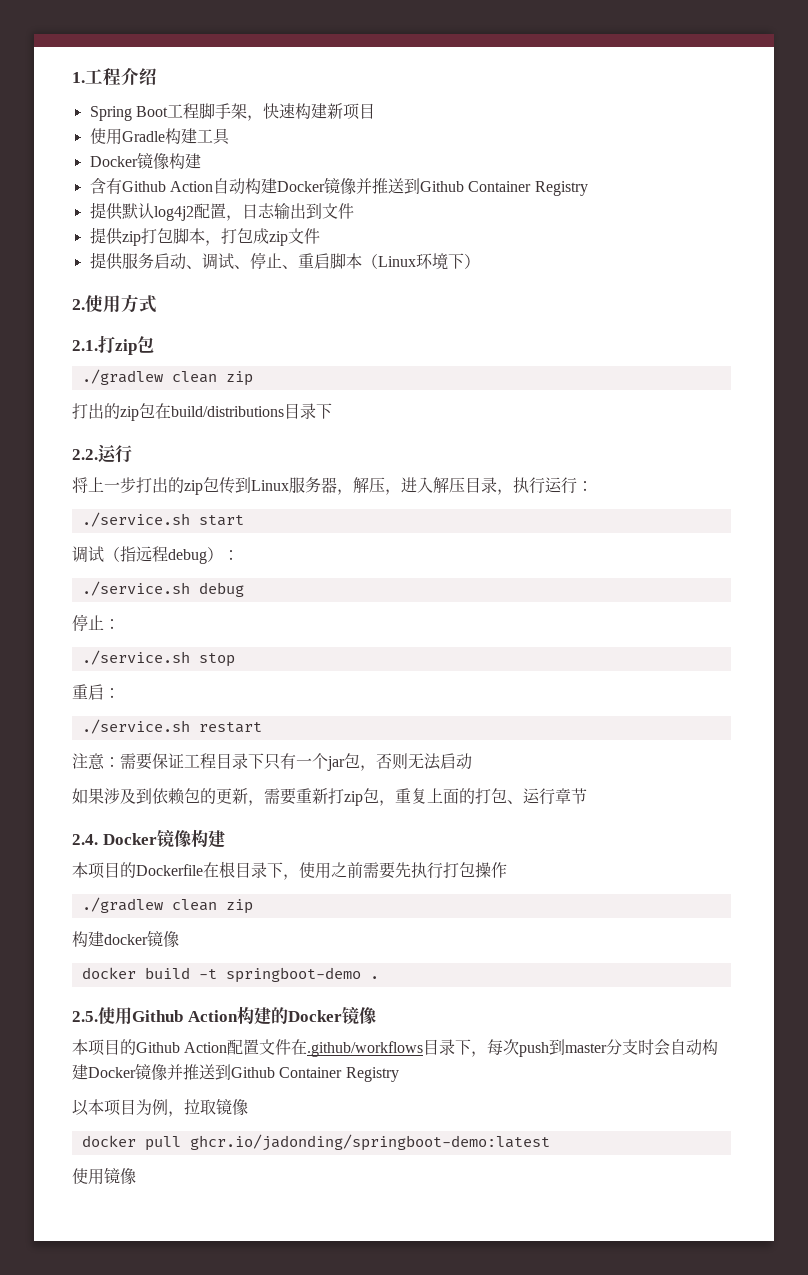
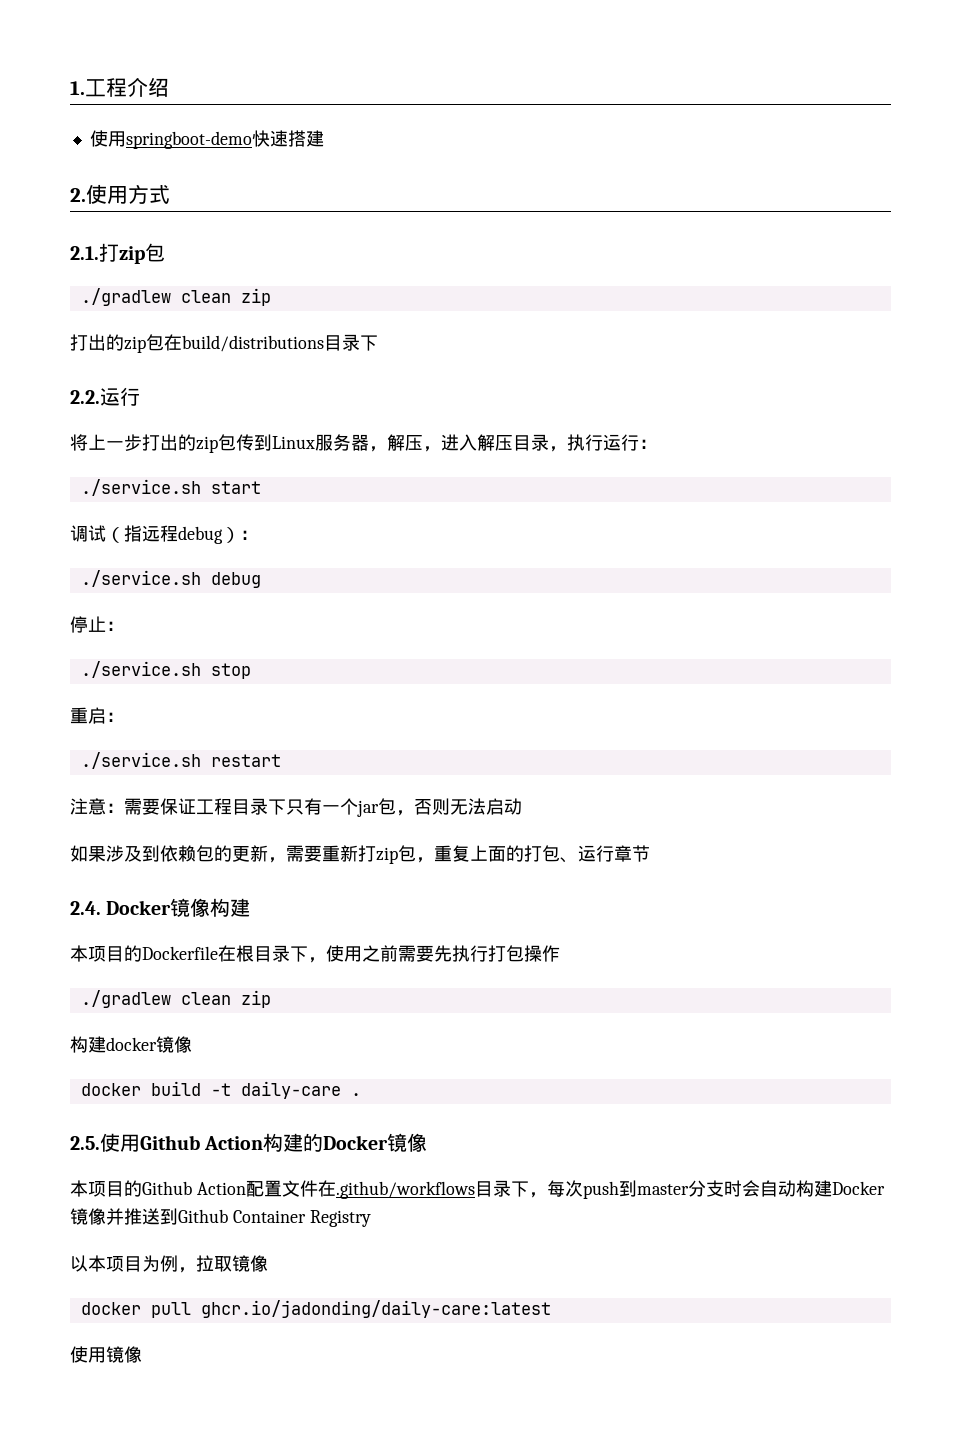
- Spring Boot工程脚手架，快速构建新项目
- 使用Gradle构建工具
- Docker镜像构建
- 含有Github Action自动构建Docker镜像并推送到Github Container Registry
- 提供默认log4j2配置，日志输出到文件
- 提供zip打包脚本，打包成zip文件
- 提供服务启动、调试、停止、重启脚本（Linux环境下）
+ 使用springboot-demo快速搭建
- docker build -t springboot-demo .
+ docker build -t daily-care .
- docker pull ghcr.io/jadonding/springboot-demo:latest
+ docker pull ghcr.io/jadonding/daily-care:latest

